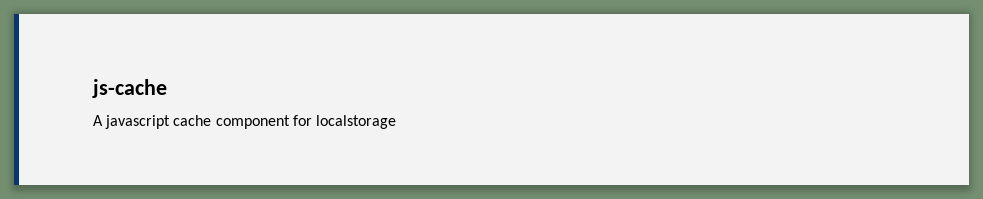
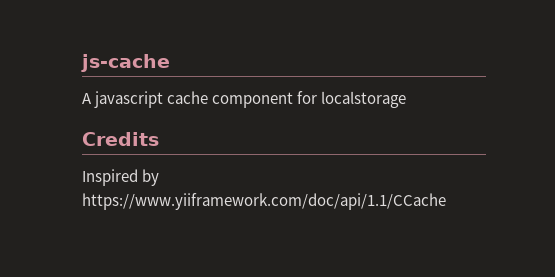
+ Credits
+ Inspired by https://www.yiiframework.com/doc/api/1.1/CCache

